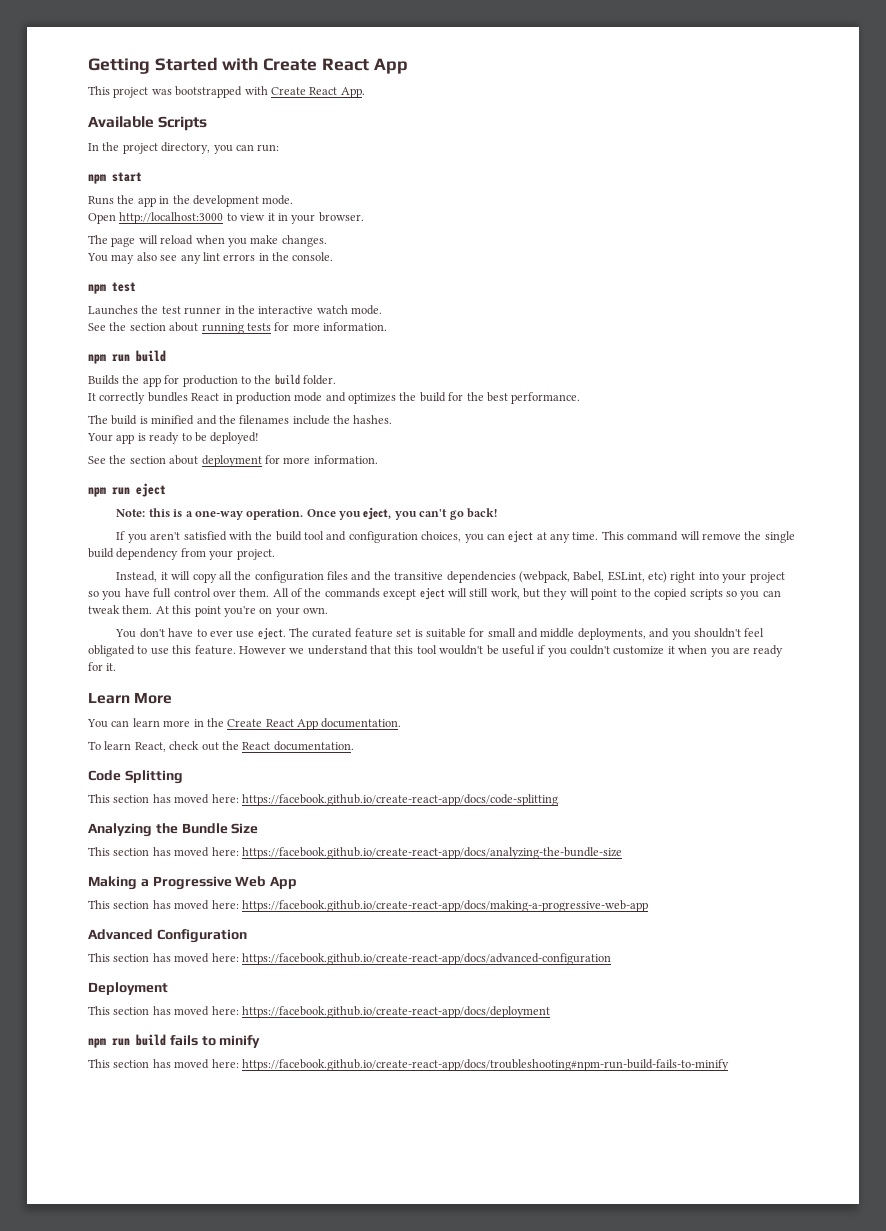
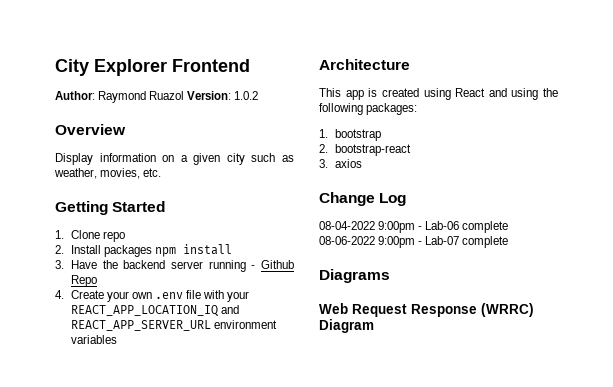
- Getting Started with Create React App
- This project was bootstrapped with Create React App.
- Available Scripts
- In the project directory, you can run:
- npm start
- Runs the app in the development mode.
- Open http://localhost:3000 to view it in your browser.
- The page will reload when you make changes.
- You may also see any lint errors in the console.
- npm test
- Launches the test runner in the interactive watch mode.
- See the section about running tests for more information.
- npm run build
- Builds the app for production to the build folder.
- It correctly bundles React in production mode and optimizes the build for the best performance.
- The build is minified and the filenames include the hashes.
- Your app is ready to be deployed!
- See the section about deployment for more information.
- npm run eject
- Note: this is a one-way operation. Once you eject, you can't go back!
- If you aren't satisfied with the build tool and configuration choices, you can eject at any time. This command will remove the single build dependency from your project.
- Instead, it will copy all the configuration files and the transitive dependencies (webpack, Babel, ESLint, etc) right into your project so you have full control over them. All of the commands except eject will still work, but they will point to the copied scripts so you can tweak them. At this point you're on your own.
- You don't have to ever use eject. The curated feature set is suitable for small and middle deployments, and you shouldn't feel obligated to use this feature. However we understand that this tool wouldn't be useful if you couldn't customize it when you are ready for it.
- Learn More
- You can learn more in the Create React App documentation.
- To learn React, check out the React documentation.
- Code Splitting
- This section has moved here: https://facebook.github.io/create-react-app/docs/code-splitting
- Analyzing the Bundle Size
- This section has moved here: https://facebook.github.io/create-react-app/docs/analyzing-the-bundle-size
- Making a Progressive Web App
- This section has moved here: https://facebook.github.io/create-react-app/docs/making-a-progressive-web-app
- Advanced Configuration
- This section has moved here: https://facebook.github.io/create-react-app/docs/advanced-configuration
- Deployment
- This section has moved here: https://facebook.github.io/create-react-app/docs/deployment
- npm run build fails to minify
- This section has moved here: https://facebook.github.io/create-react-app/docs/troubleshooting#npm-run-build-fails-to-minify
+ City Explorer Frontend
+ Author: Raymond Ruazol Version: 1.0.2
+ Overview
+ Display information on a given city such as weather, movies, etc.
+ Getting Started
+ 1. Clone repo
+ 2. Install packages npm install
+ 3. Have the backend server running - Github Repo
+ 4. Create your own .env file with your REACT_APP_LOCATION_IQ and REACT_APP_SERVER_URL environment variables
+ Architecture
+ This app is created using React and using the following packages:
+ 1. bootstrap
+ 2. bootstrap-react
+ 3. axios
+ Change Log
+ 08-04-2022 9:00pm - Lab-06 complete 08-06-2022 9:00pm - Lab-07 complete
+ Diagrams
+ Web Request Response (WRRC) Diagram

